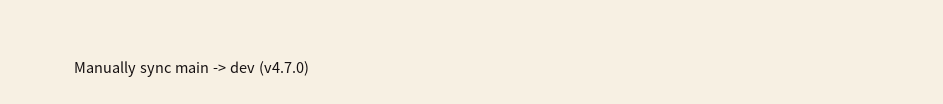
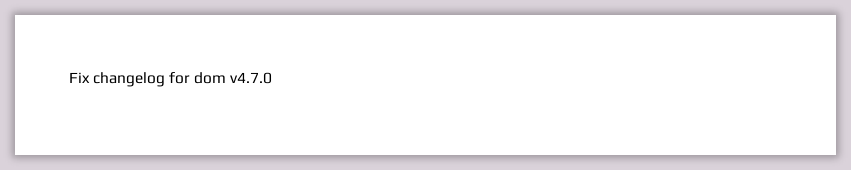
- Manually sync main -> dev (v4.7.0)
+ Fix changelog for dom v4.7.0

